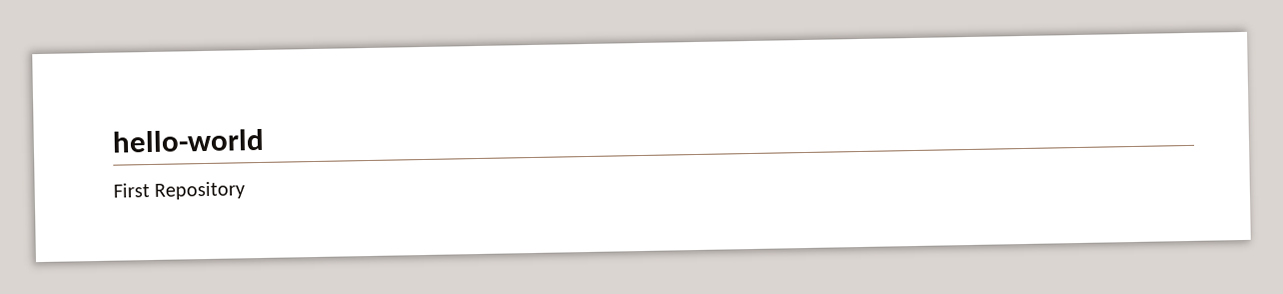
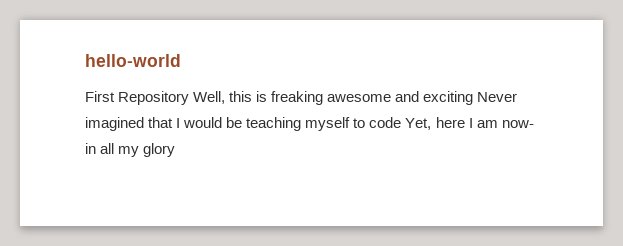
- First Repository
+ First Repository Well, this is freaking awesome and exciting Never imagined that I would be teaching myself to code Yet, here I am now- in all my glory

